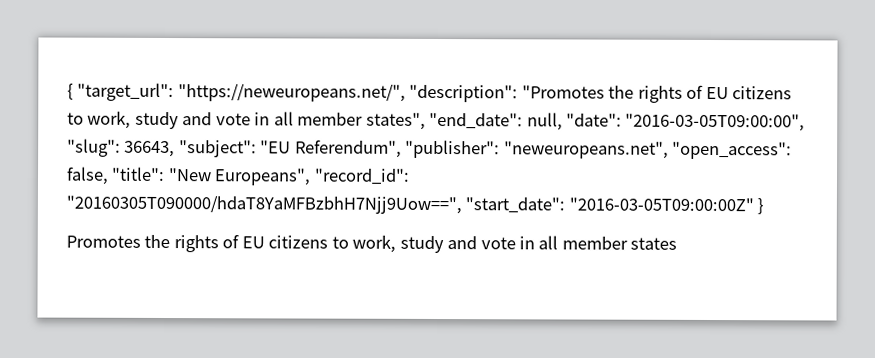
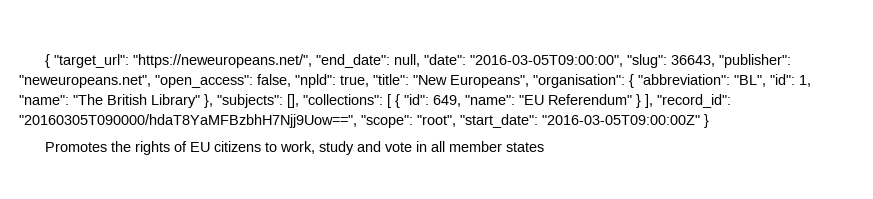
- { "target_url": "https://neweuropeans.net/", "description": "Promotes the rights of EU citizens to work, study and vote in all member states", "end_date": null, "date": "2016-03-05T09:00:00", "slug": 36643, "subject": "EU Referendum", "publisher": "neweuropeans.net", "open_access": false, "title": "New Europeans", "record_id": "20160305T090000/hdaT8YaMFBzbhH7Njj9Uow==", "start_date": "2016-03-05T09:00:00Z" }
+ { "target_url": "https://neweuropeans.net/", "end_date": null, "date": "2016-03-05T09:00:00", "slug": 36643, "publisher": "neweuropeans.net", "open_access": false, "npld": true, "title": "New Europeans", "organisation": { "abbreviation": "BL", "id": 1, "name": "The British Library" }, "subjects": [], "collections": [ { "id": 649, "name": "EU Referendum" } ], "record_id": "20160305T090000/hdaT8YaMFBzbhH7Njj9Uow==", "scope": "root", "start_date": "2016-03-05T09:00:00Z" }

